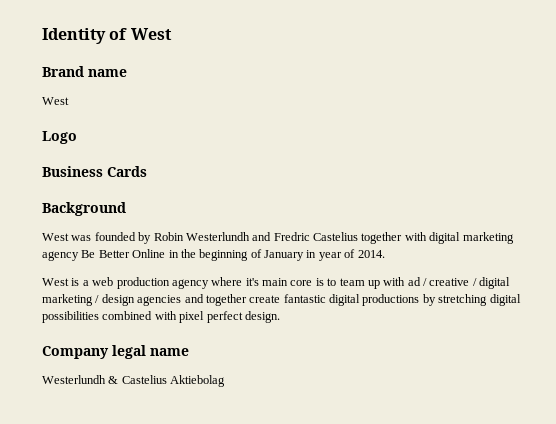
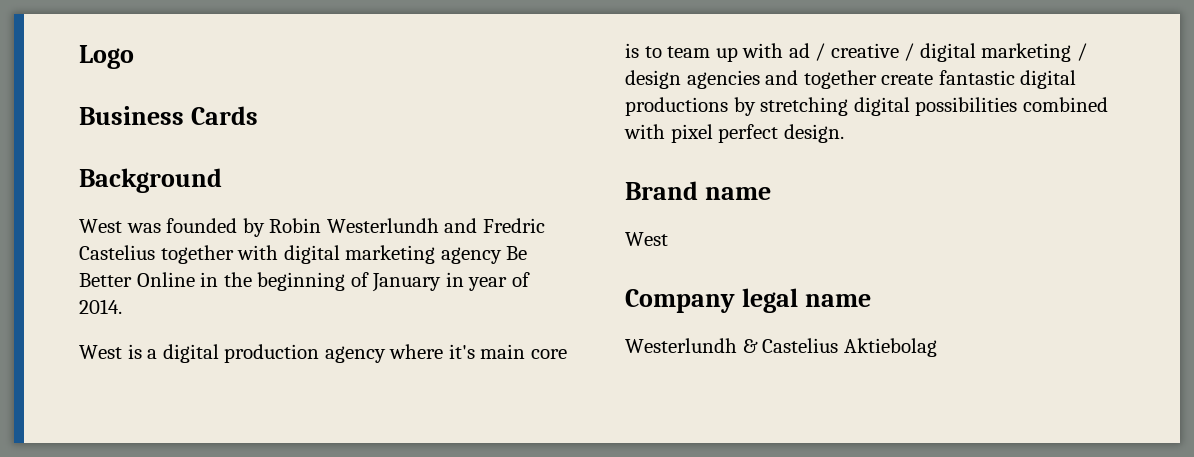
- Identity of West
- Brand name
- West
- West is a web production agency where it's main core is to team up with ad / creative / digital marketing / design agencies and together create fantastic digital productions by stretching digital possibilities combined with pixel perfect design.
+ West is a digital production agency where it's main core is to team up with ad / creative / digital marketing / design agencies and together create fantastic digital productions by stretching digital possibilities combined with pixel perfect design.
+ Brand name
+ West

